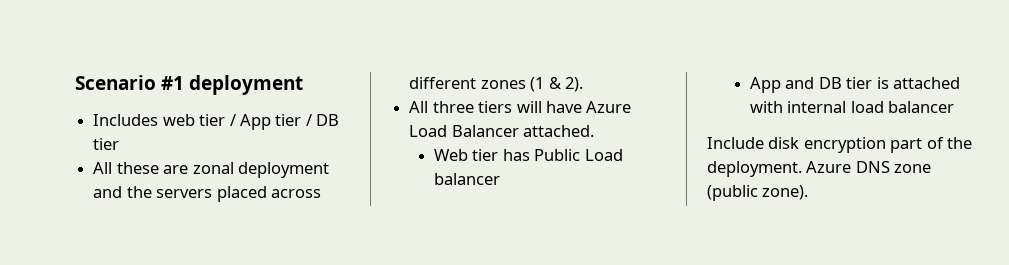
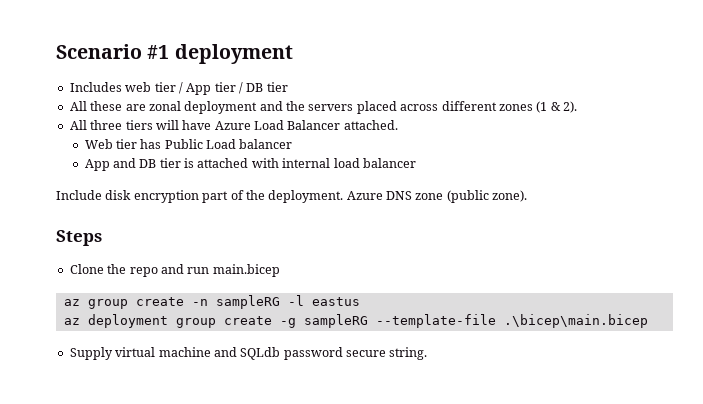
+ Steps
+ Clone the repo and run main.bicep
+ az group create -n sampleRG -l eastus
+ az deployment group create -g sampleRG --template-file .\bicep\main.bicep
+ Supply virtual machine and SQLdb password secure string.

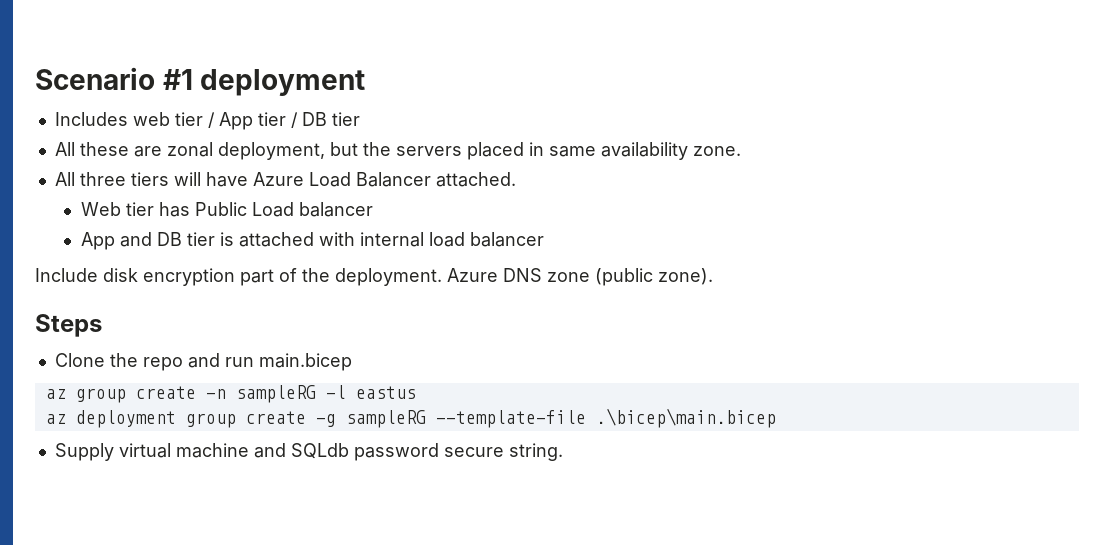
- All these are zonal deployment and the servers placed across different zones (1 & 2).
+ All these are zonal deployment, but the servers placed in same availability zone.

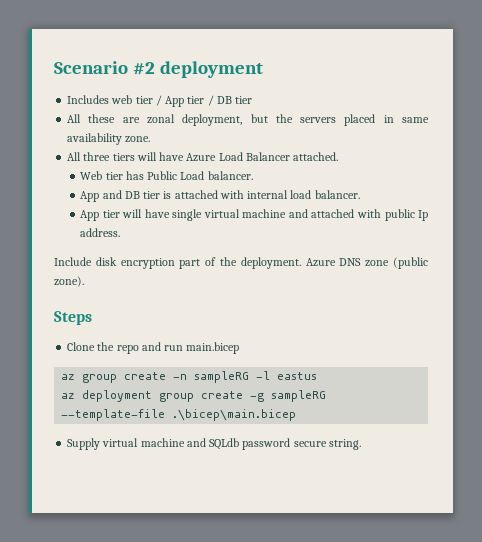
- Scenario #1 deployment
+ Scenario #2 deployment
- Web tier has Public Load balancer
+ Web tier has Public Load balancer.
- App and DB tier is attached with internal load balancer
+ App and DB tier is attached with internal load balancer.
+ App tier will have single virtual machine and attached with public Ip address.

